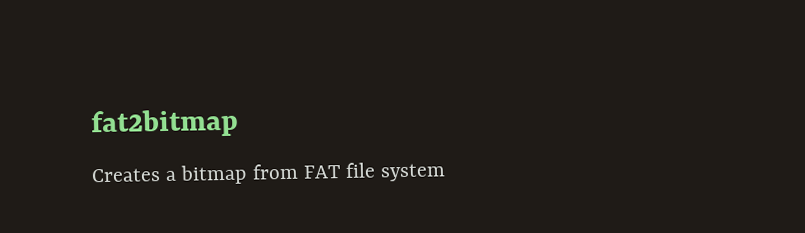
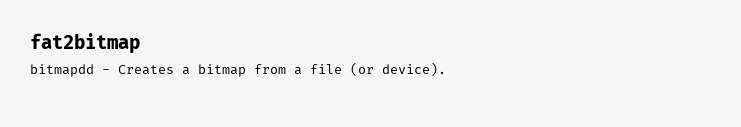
- Creates a bitmap from FAT file system
+ bitmapdd - Creates a bitmap from a file (or device).

